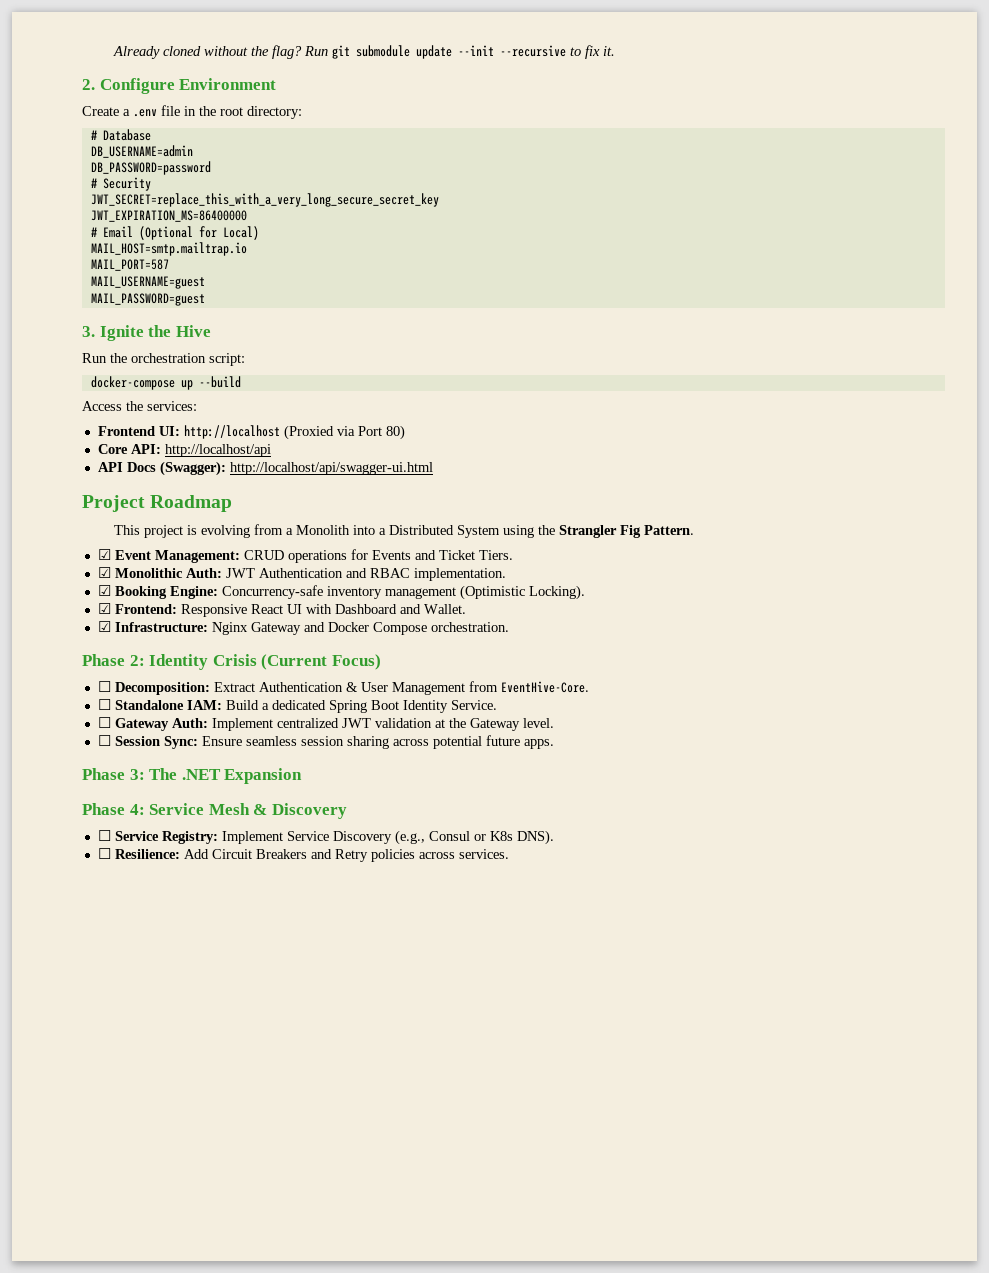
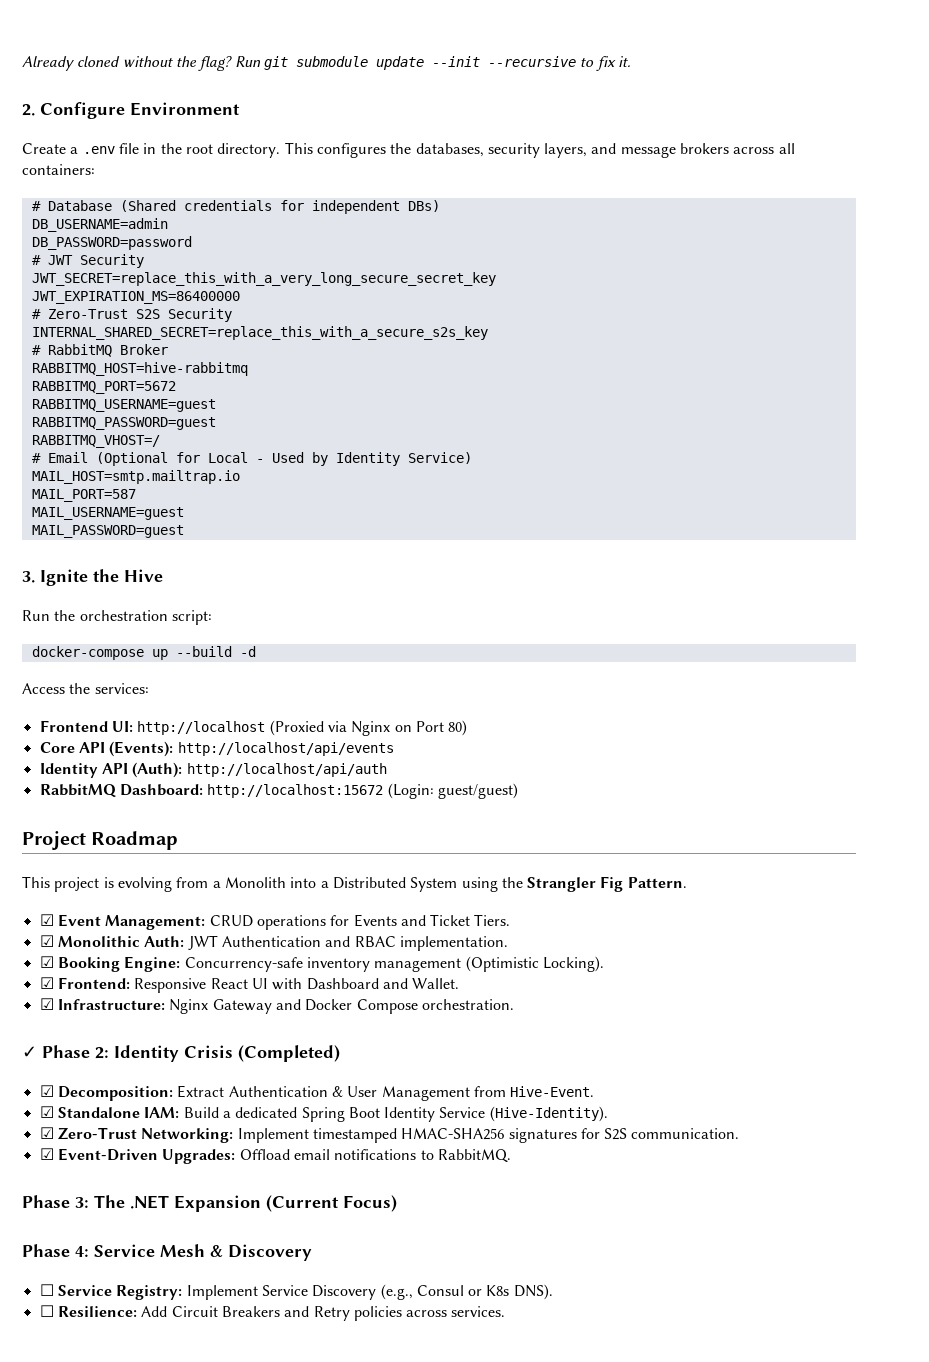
- Create a .env file in the root directory:
- # Database
+ Create a .env file in the root directory. This configures the databases, security layers, and message brokers across all containers:
+ # Database (Shared credentials for independent DBs)
- # Security
+ # JWT Security
- # Email (Optional for Local)
+ # Zero-Trust S2S Security
+ INTERNAL_SHARED_SECRET=replace_this_with_a_secure_s2s_key
+ # RabbitMQ Broker
+ RABBITMQ_HOST=hive-rabbitmq
+ RABBITMQ_PORT=5672
+ RABBITMQ_USERNAME=guest
+ RABBITMQ_PASSWORD=guest
+ RABBITMQ_VHOST=/
+ # Email (Optional for Local - Used by Identity Service)
- docker-compose up --build
+ docker-compose up --build -d
- Frontend UI: http://localhost (Proxied via Port 80)
+ Frontend UI: http://localhost (Proxied via Nginx on Port 80)
- Core API: http://localhost/api
- API Docs (Swagger): http://localhost/api/swagger-ui.html
+ Core API (Events): http://localhost/api/events
+ Identity API (Auth): http://localhost/api/auth
+ RabbitMQ Dashboard: http://localhost:15672 (Login: guest/guest)
- Phase 2: Identity Crisis (Current Focus)
- ☐ Decomposition: Extract Authentication & User Management from EventHive-Core.
- ☐ Standalone IAM: Build a dedicated Spring Boot Identity Service.
- ☐ Gateway Auth: Implement centralized JWT validation at the Gateway level.
- ☐ Session Sync: Ensure seamless session sharing across potential future apps.
+ ✓ Phase 2: Identity Crisis (Completed)
+ ☑ Decomposition: Extract Authentication & User Management from Hive-Event.
+ ☑ Standalone IAM: Build a dedicated Spring Boot Identity Service (Hive-Identity).
+ ☑ Zero-Trust Networking: Implement timestamped HMAC-SHA256 signatures for S2S communication.
+ ☑ Event-Driven Upgrades: Offload email notifications to RabbitMQ.
- Phase 3: The .NET Expansion
+ Phase 3: The .NET Expansion (Current Focus)

